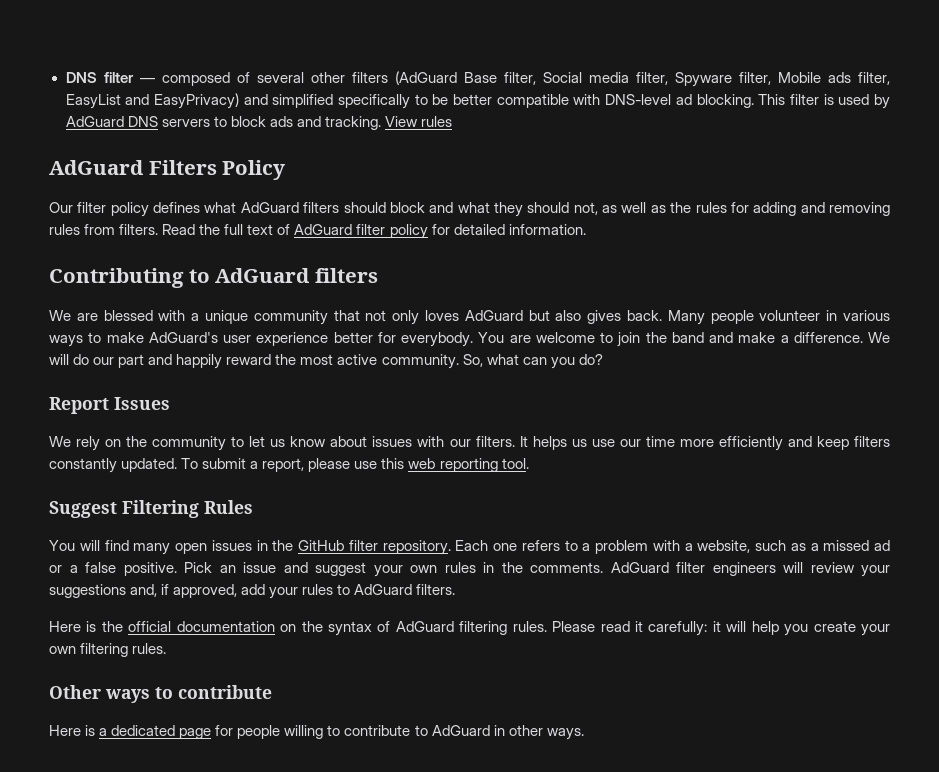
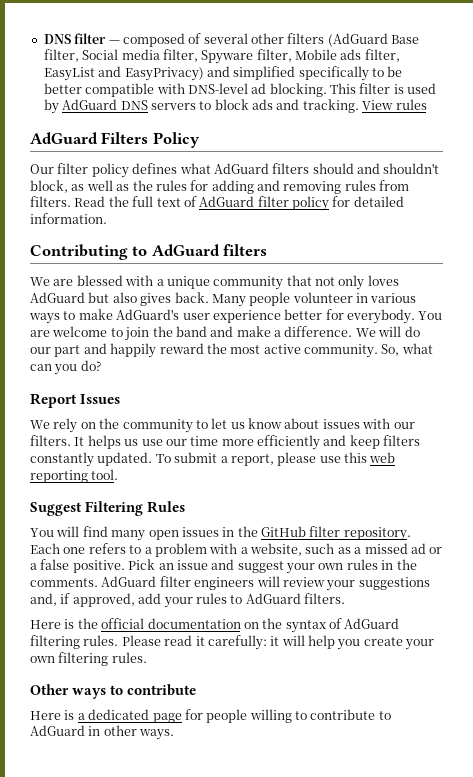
- Our filter policy defines what AdGuard filters should block and what they should not, as well as the rules for adding and removing rules from filters.
+ Our filter policy defines what AdGuard filters should and shouldn't block, as well as the rules for adding and removing rules from filters.

